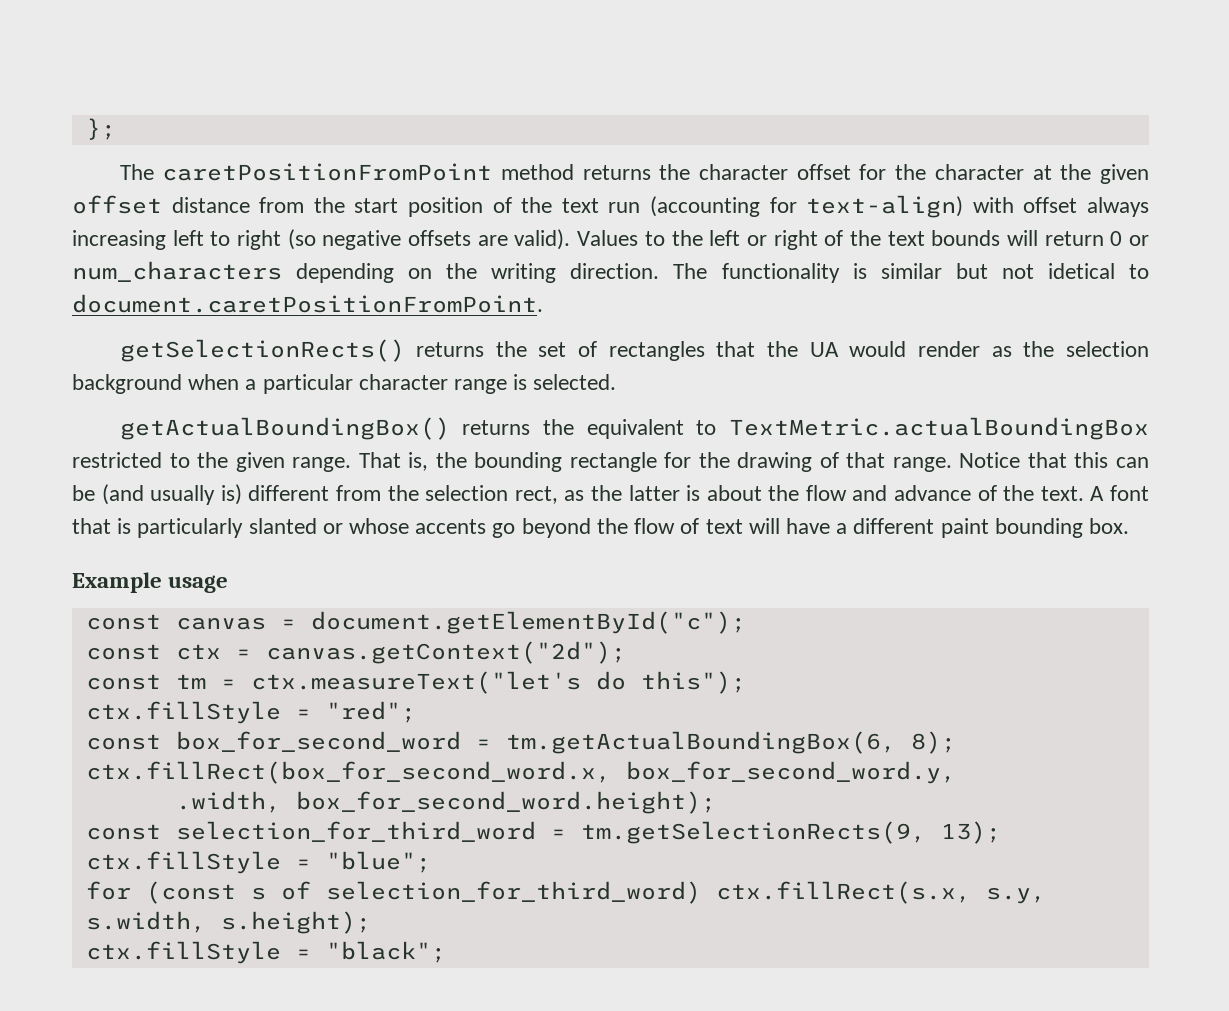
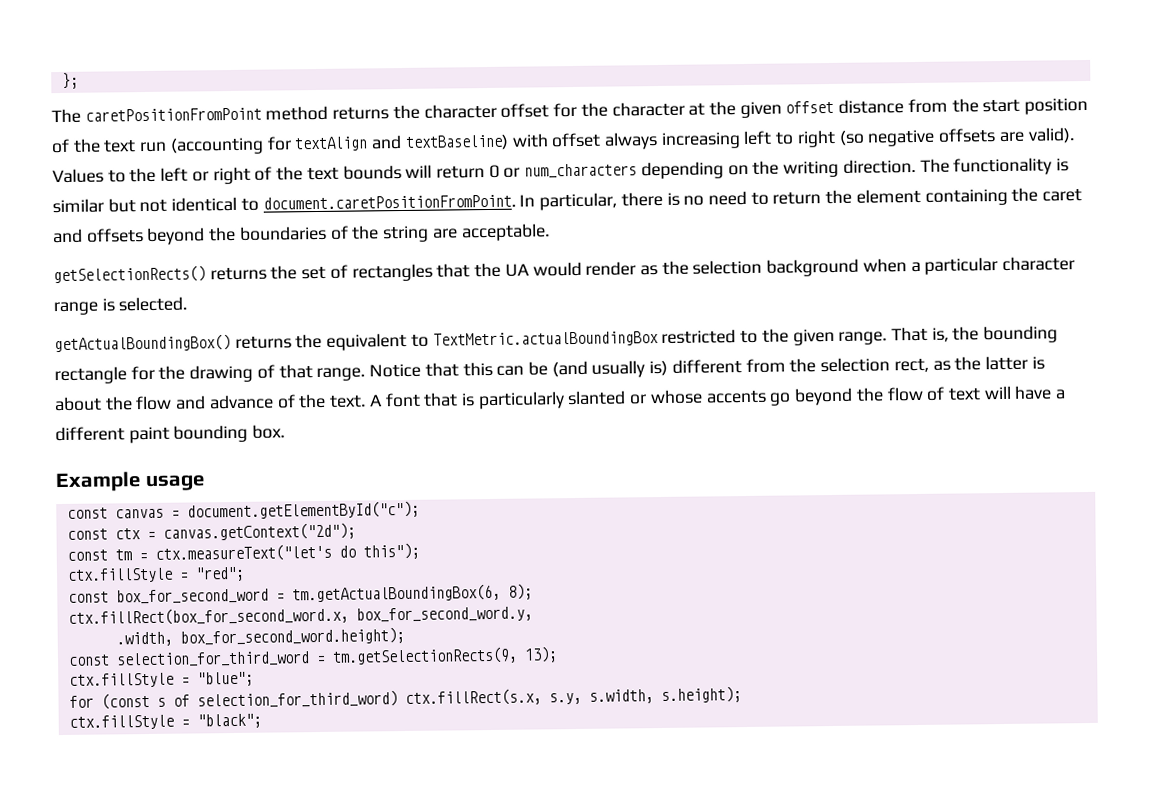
- The caretPositionFromPoint method returns the character offset for the character at the given offset distance from the start position of the text run (accounting for text-align) with offset always increasing left to right (so negative offsets are valid).
+ The caretPositionFromPoint method returns the character offset for the character at the given offset distance from the start position of the text run (accounting for textAlign and textBaseline) with offset always increasing left to right (so negative offsets are valid).
- The functionality is similar but not idetical to document.caretPositionFromPoint.
+ The functionality is similar but not identical to document.caretPositionFromPoint. In particular, there is no need to return the element containing the caret and offsets beyond the boundaries of the string are acceptable.

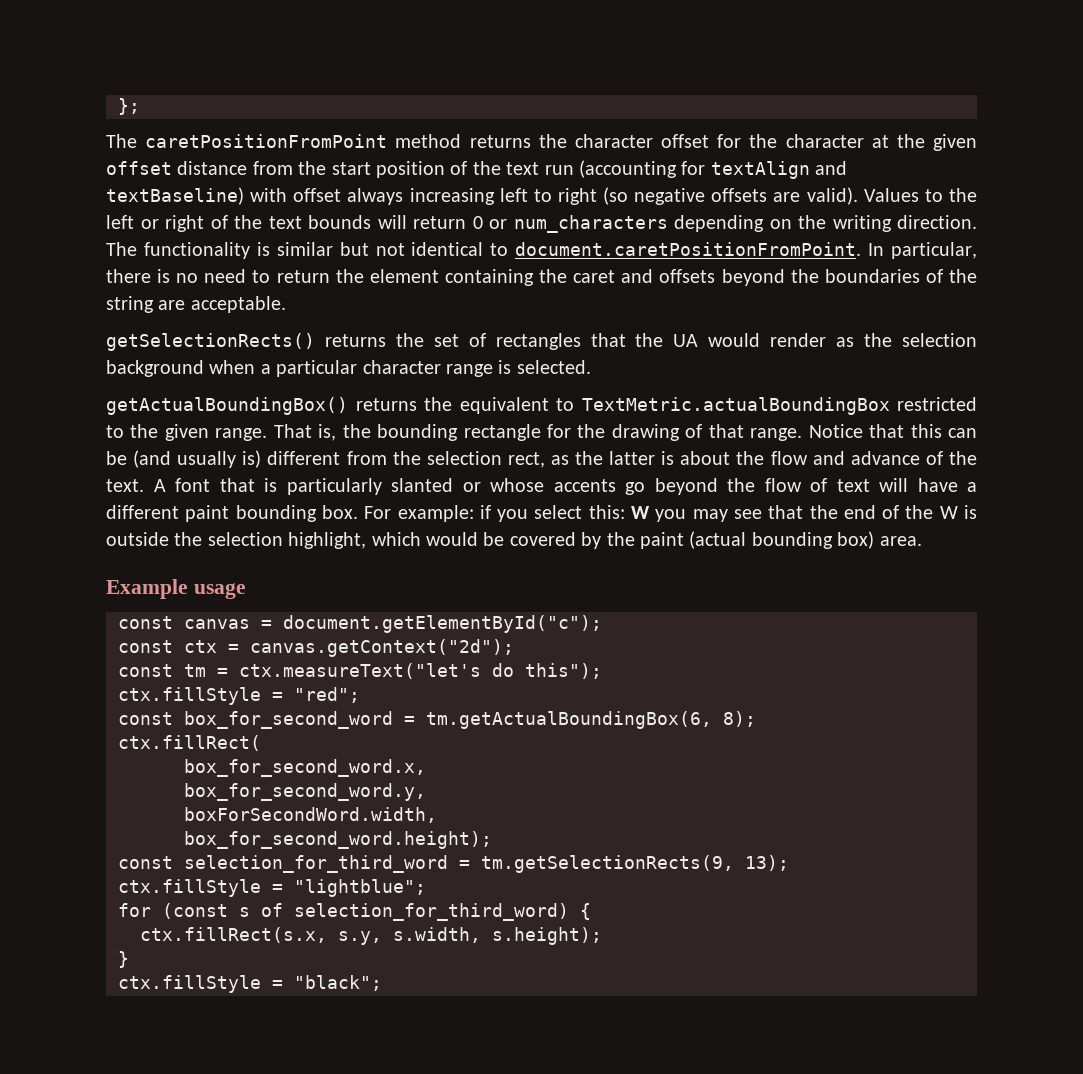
+ For example: if you select this: W you may see that the end of the W is outside the selection highlight, which would be covered by the paint (actual bounding box) area.
- ctx.fillRect(box_for_second_word.x, box_for_second_word.y,
+ ctx.fillRect(
+ box_for_second_word.x,
+ box_for_second_word.y,
- .width, box_for_second_word.height);
+ boxForSecondWord.width,
+ box_for_second_word.height);
- ctx.fillStyle = "blue";
+ ctx.fillStyle = "lightblue";
- for (const s of selection_for_third_word) ctx.fillRect(s.x, s.y, s.width, s.height);
+ for (const s of selection_for_third_word) {
+ ctx.fillRect(s.x, s.y, s.width, s.height);
+ }

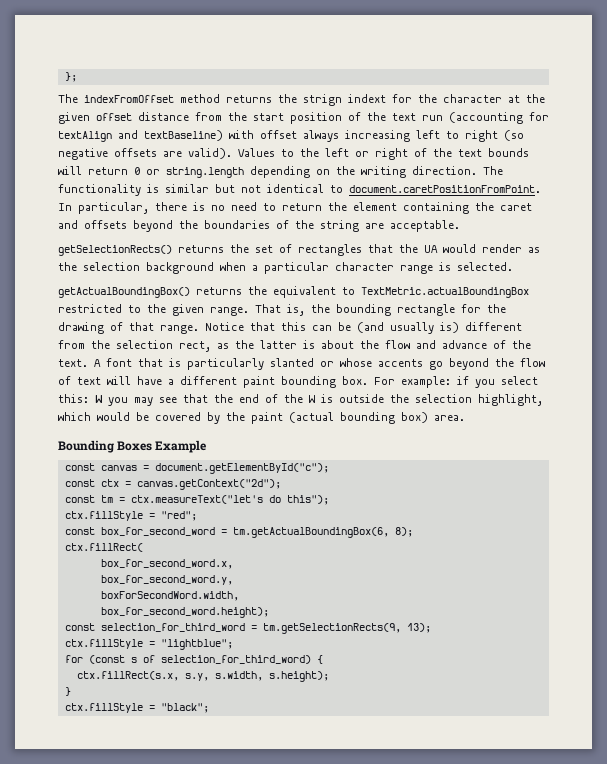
- The caretPositionFromPoint method returns the character offset for the character at the given offset distance from the start position of the text run (accounting for textAlign and textBaseline) with offset always increasing left to right (so negative offsets are valid).
+ The indexFromOffset method returns the strign indext for the character at the given offset distance from the start position of the text run (accounting for textAlign and textBaseline) with offset always increasing left to right (so negative offsets are valid).
- Values to the left or right of the text bounds will return 0 or num_characters depending on the writing direction.
+ Values to the left or right of the text bounds will return 0 or string.length depending on the writing direction.
- Example usage
+ Bounding Boxes Example

